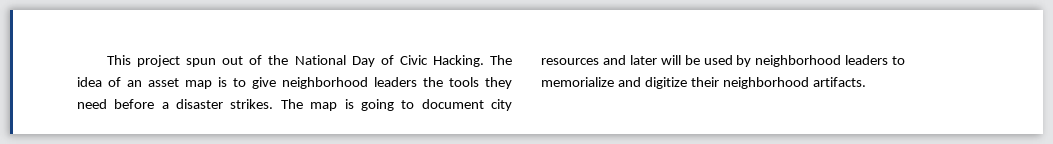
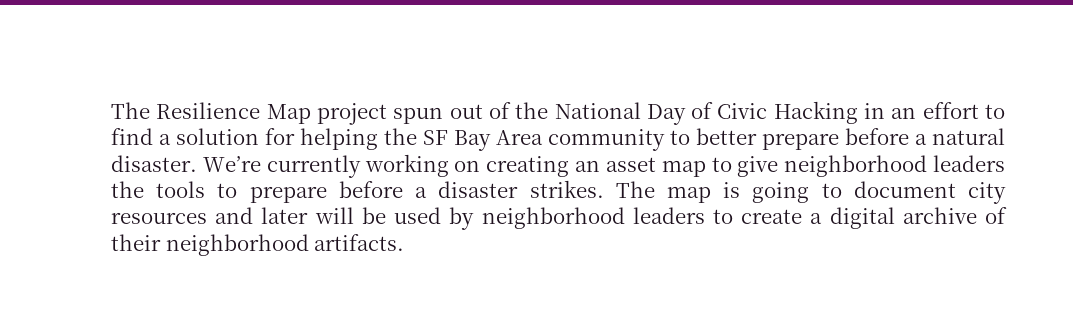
- This project spun out of the National Day of Civic Hacking. The idea of an asset map is to give neighborhood leaders the tools they need before a disaster strikes.
+ The Resilience Map project spun out of the National Day of Civic Hacking in an effort to find a solution for helping the SF Bay Area community to better prepare before a natural disaster. We’re currently working on creating an asset map to give neighborhood leaders the tools to prepare before a disaster strikes.
- The map is going to document city resources and later will be used by neighborhood leaders to memorialize and digitize their neighborhood artifacts.
+ The map is going to document city resources and later will be used by neighborhood leaders to create a digital archive of their neighborhood artifacts.

